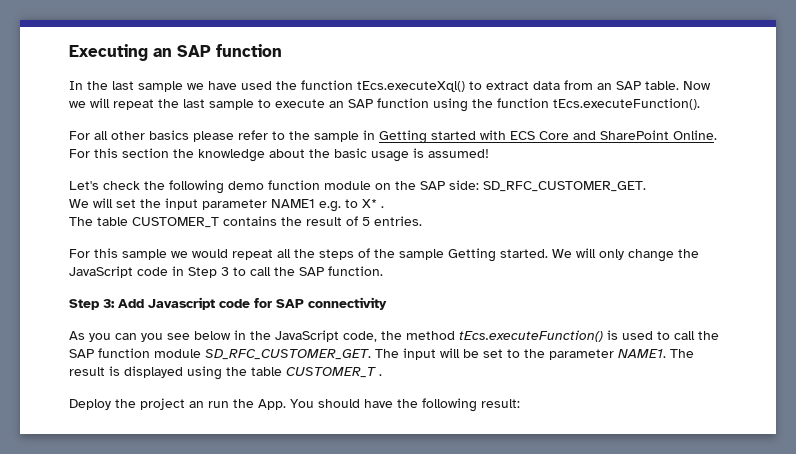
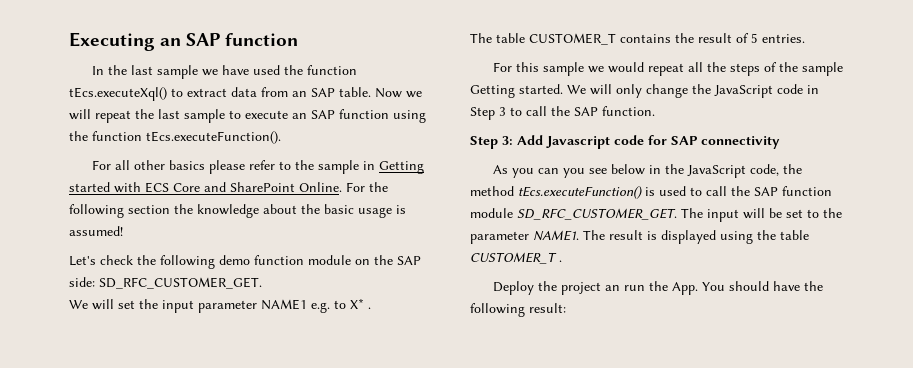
- For this section the knowledge about the basic usage is assumed!
+ For the following section the knowledge about the basic usage is assumed!

